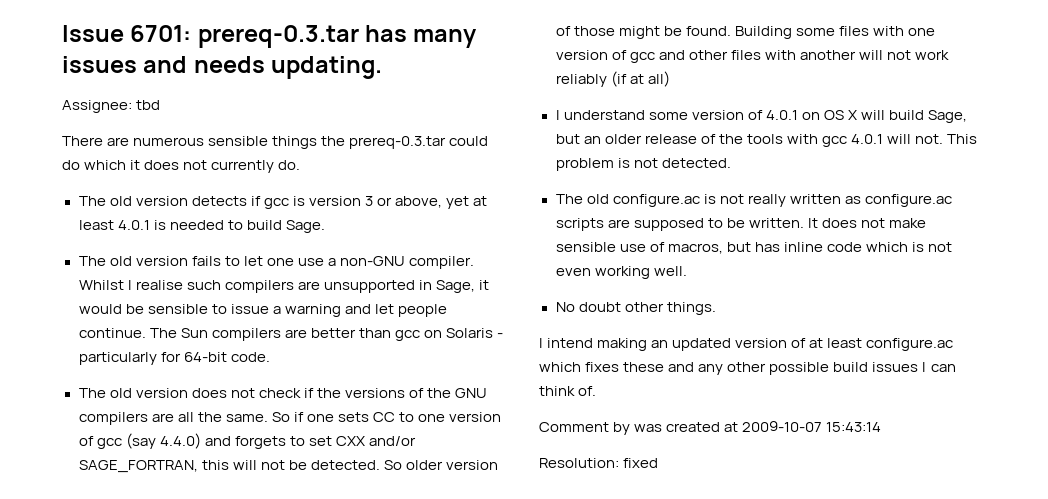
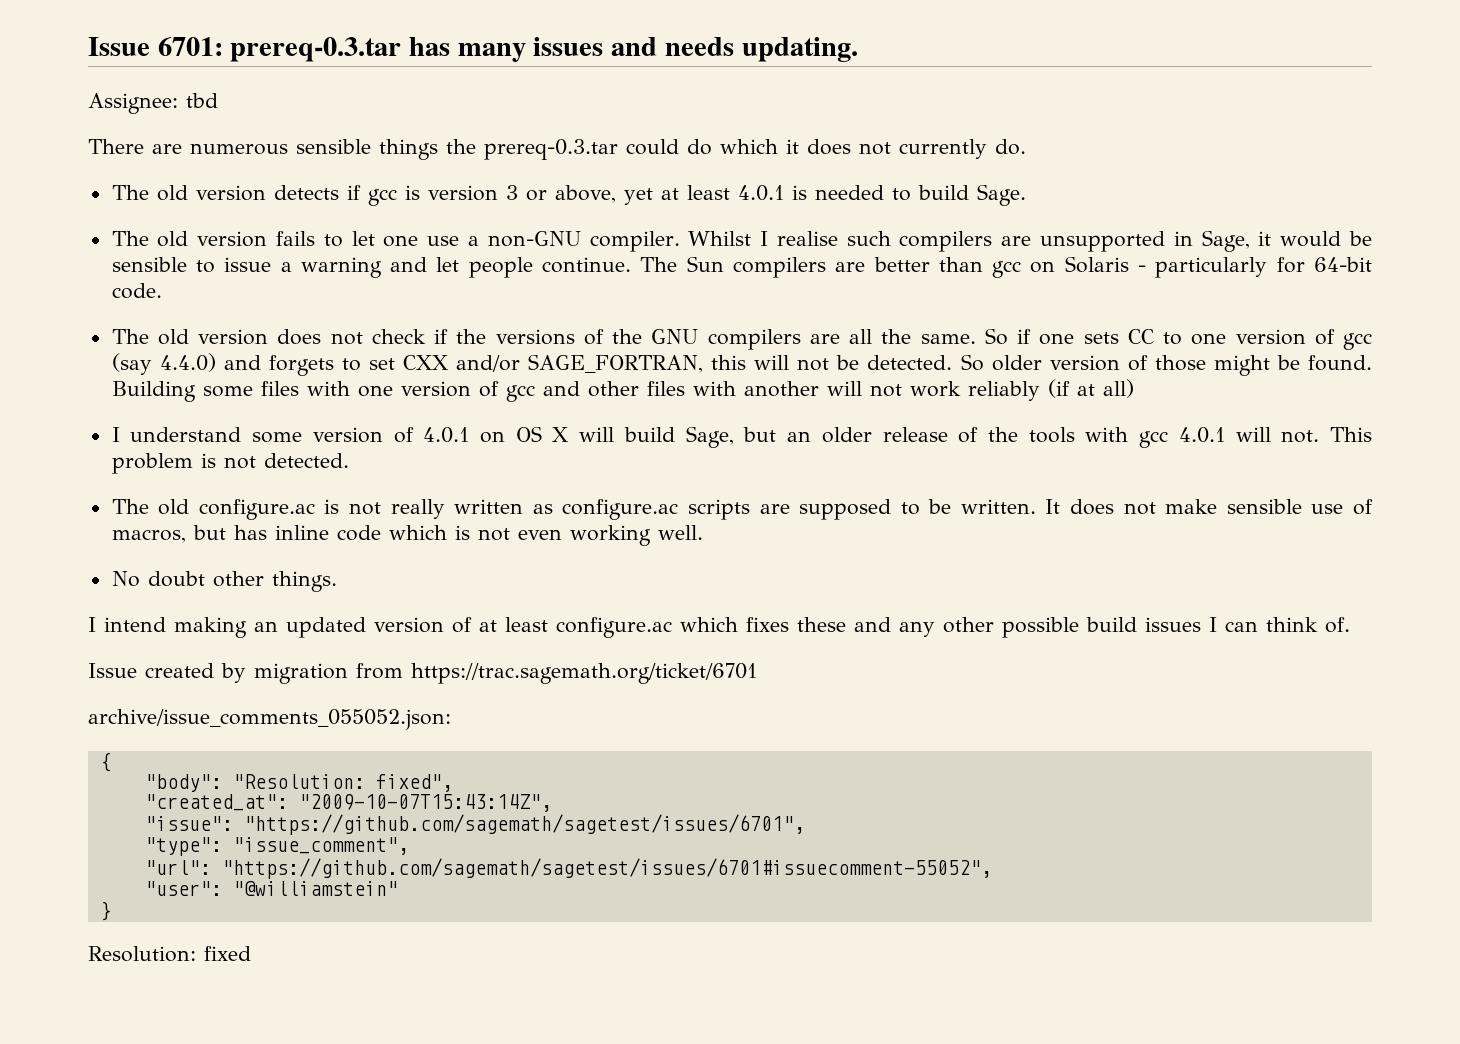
- Comment by was created at 2009-10-07 15:43:14
+ Issue created by migration from https://trac.sagemath.org/ticket/6701
+ archive/issue_comments_055052.json:
+ {
+ "body": "Resolution: fixed",
+ "created_at": "2009-10-07T15:43:14Z",
+ "issue": "https://github.com/sagemath/sagetest/issues/6701",
+ "type": "issue_comment",
+ "url": "https://github.com/sagemath/sagetest/issues/6701#issuecomment-55052",
+ "user": "@williamstein"
+ }

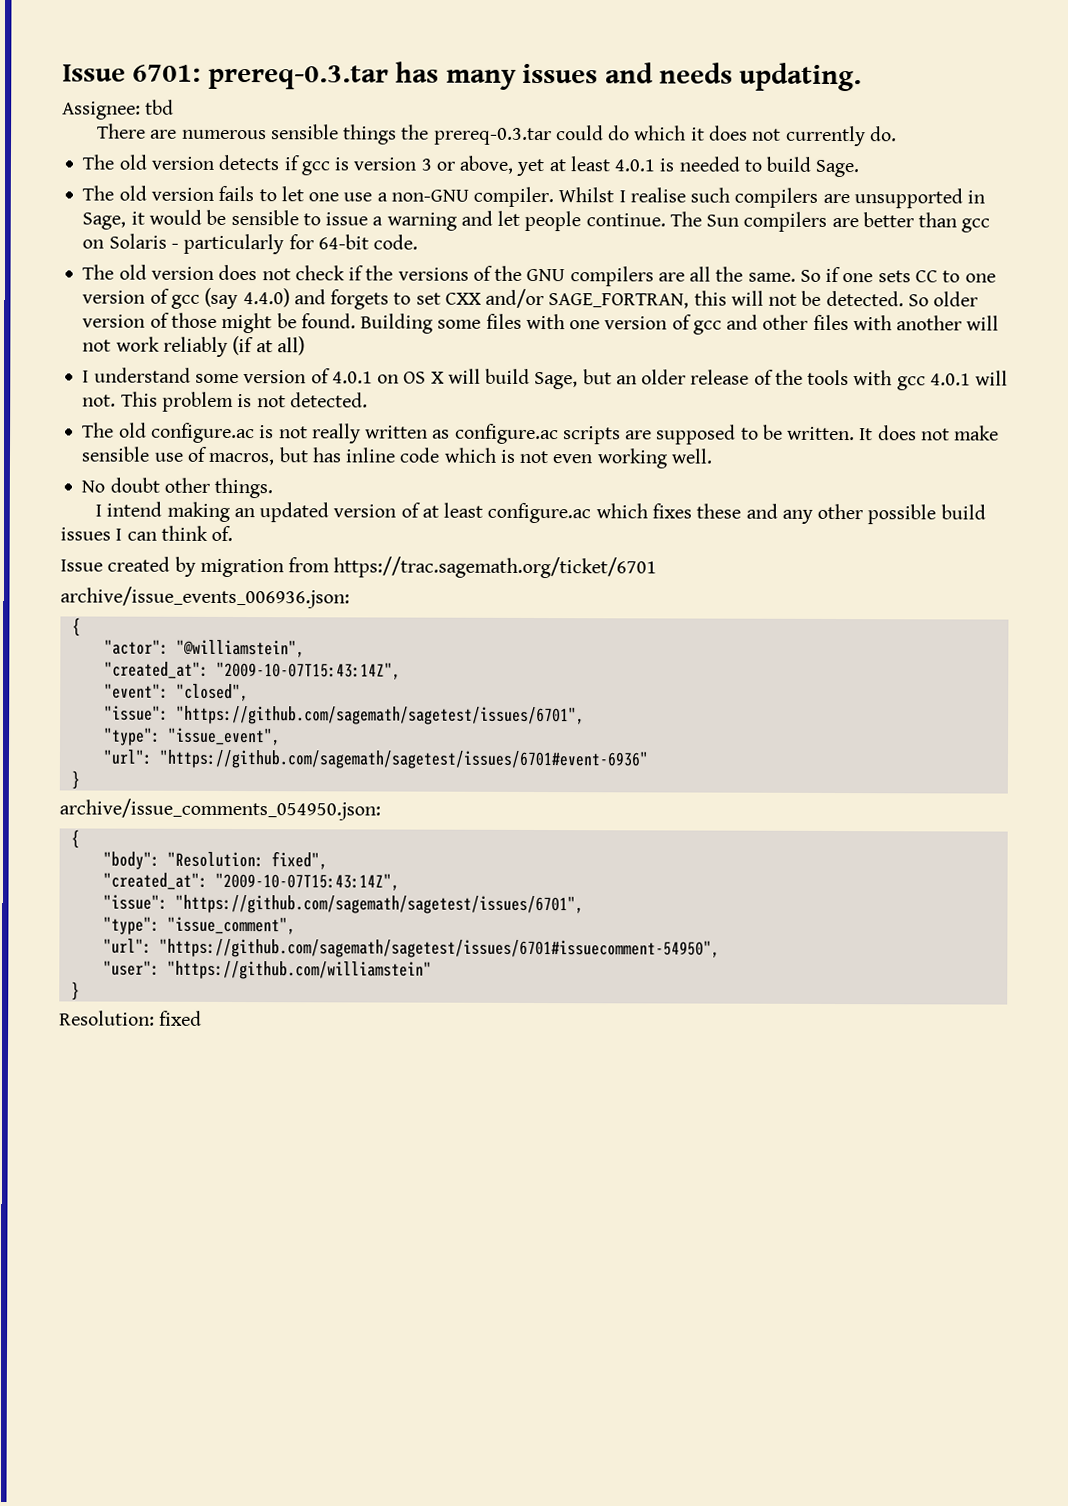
- archive/issue_comments_055052.json:
+ archive/issue_events_006936.json:
+ {
+ "actor": "@williamstein",
+ "created_at": "2009-10-07T15:43:14Z",
+ "event": "closed",
+ "issue": "https://github.com/sagemath/sagetest/issues/6701",
+ "type": "issue_event",
+ "url": "https://github.com/sagemath/sagetest/issues/6701#event-6936"
+ }
+ archive/issue_comments_054950.json:
- "url": "https://github.com/sagemath/sagetest/issues/6701#issuecomment-55052",
+ "url": "https://github.com/sagemath/sagetest/issues/6701#issuecomment-54950",
- "user": "@williamstein"
+ "user": "https://github.com/williamstein"

